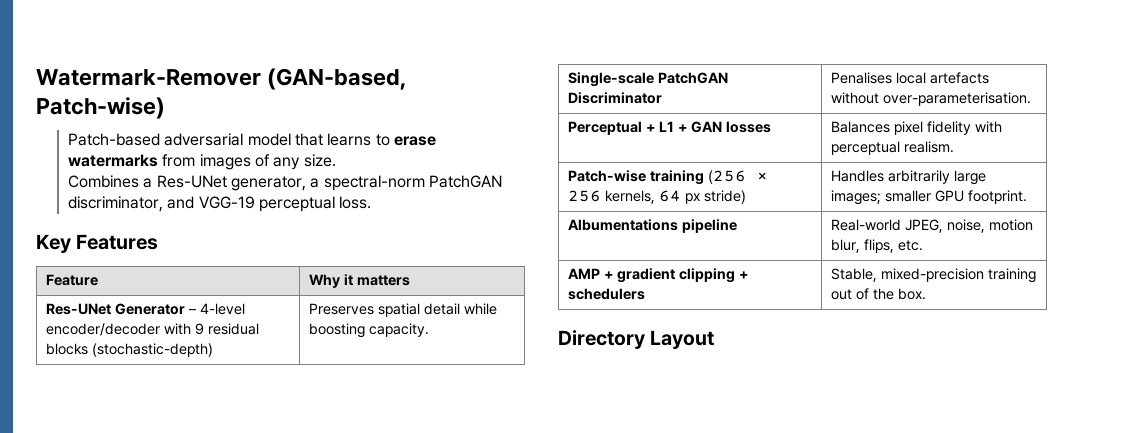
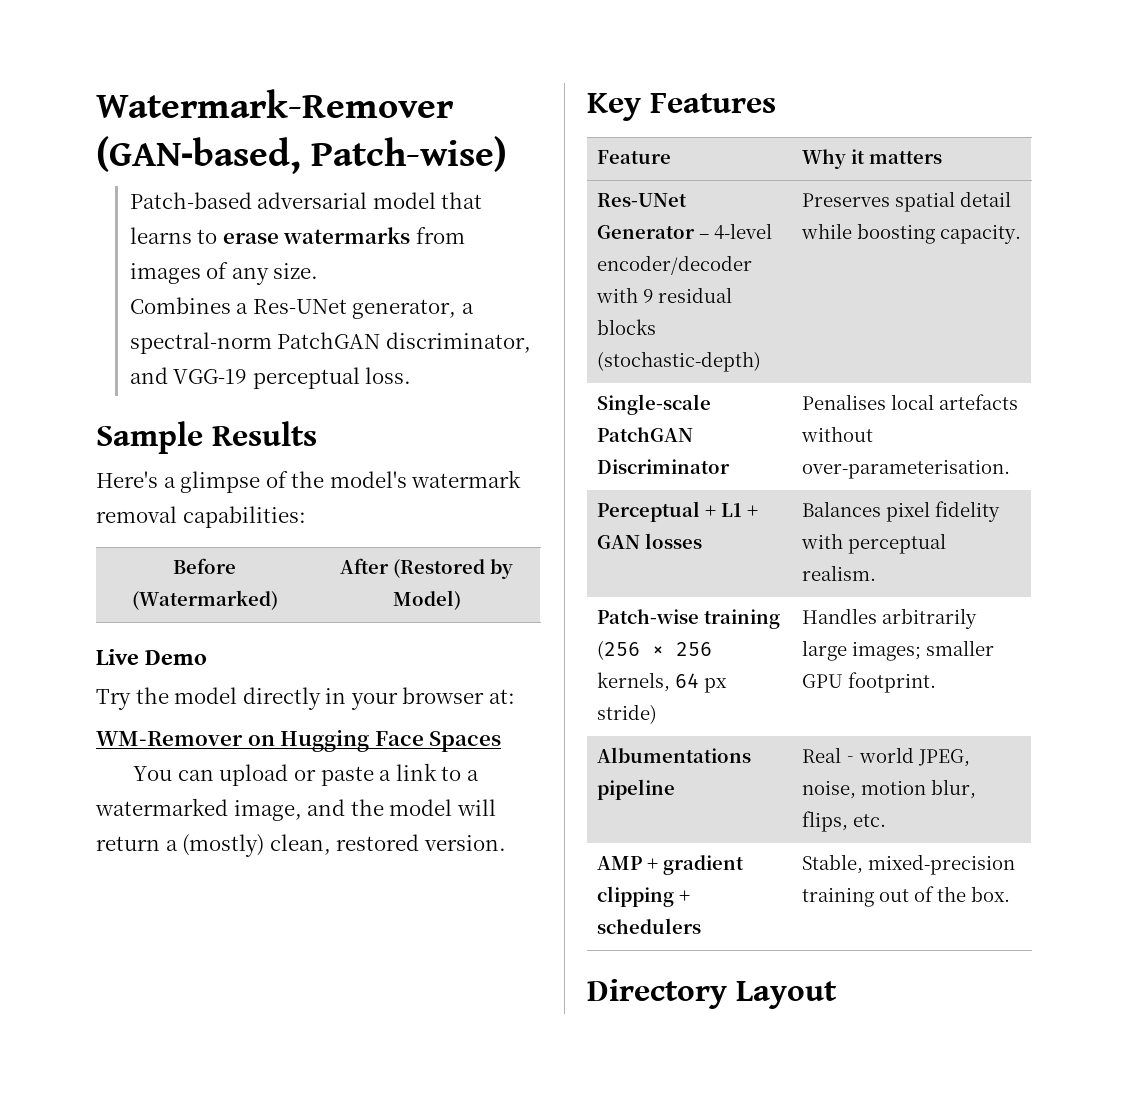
+ Sample Results
+ Here's a glimpse of the model's watermark removal capabilities:
+ Before (Watermarked) | After (Restored by Model)
+ Live Demo
+ Try the model directly in your browser at:
+ WM-Remover on Hugging Face Spaces
+ You can upload or paste a link to a watermarked image, and the model will return a (mostly) clean, restored version.

